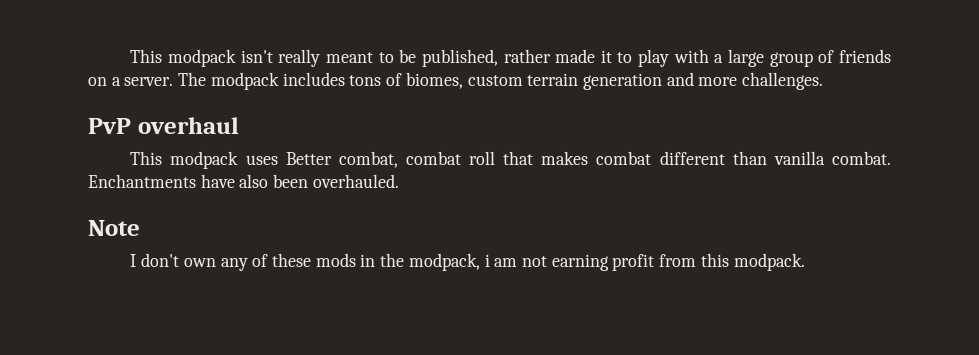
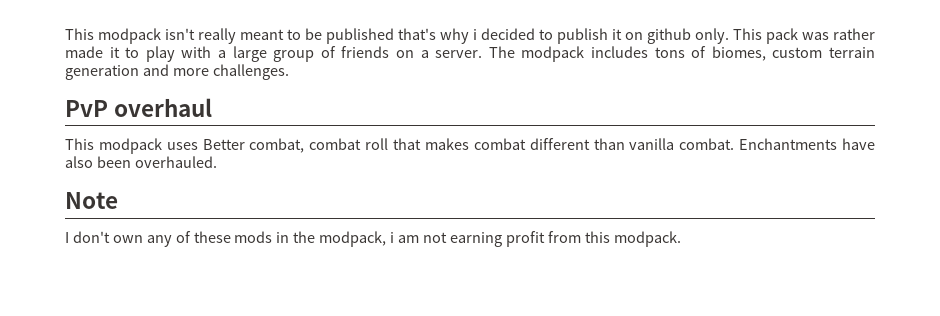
- This modpack isn't really meant to be published, rather made it to play with a large group of friends on a server.
+ This modpack isn't really meant to be published that's why i decided to publish it on github only. This pack was rather made it to play with a large group of friends on a server.

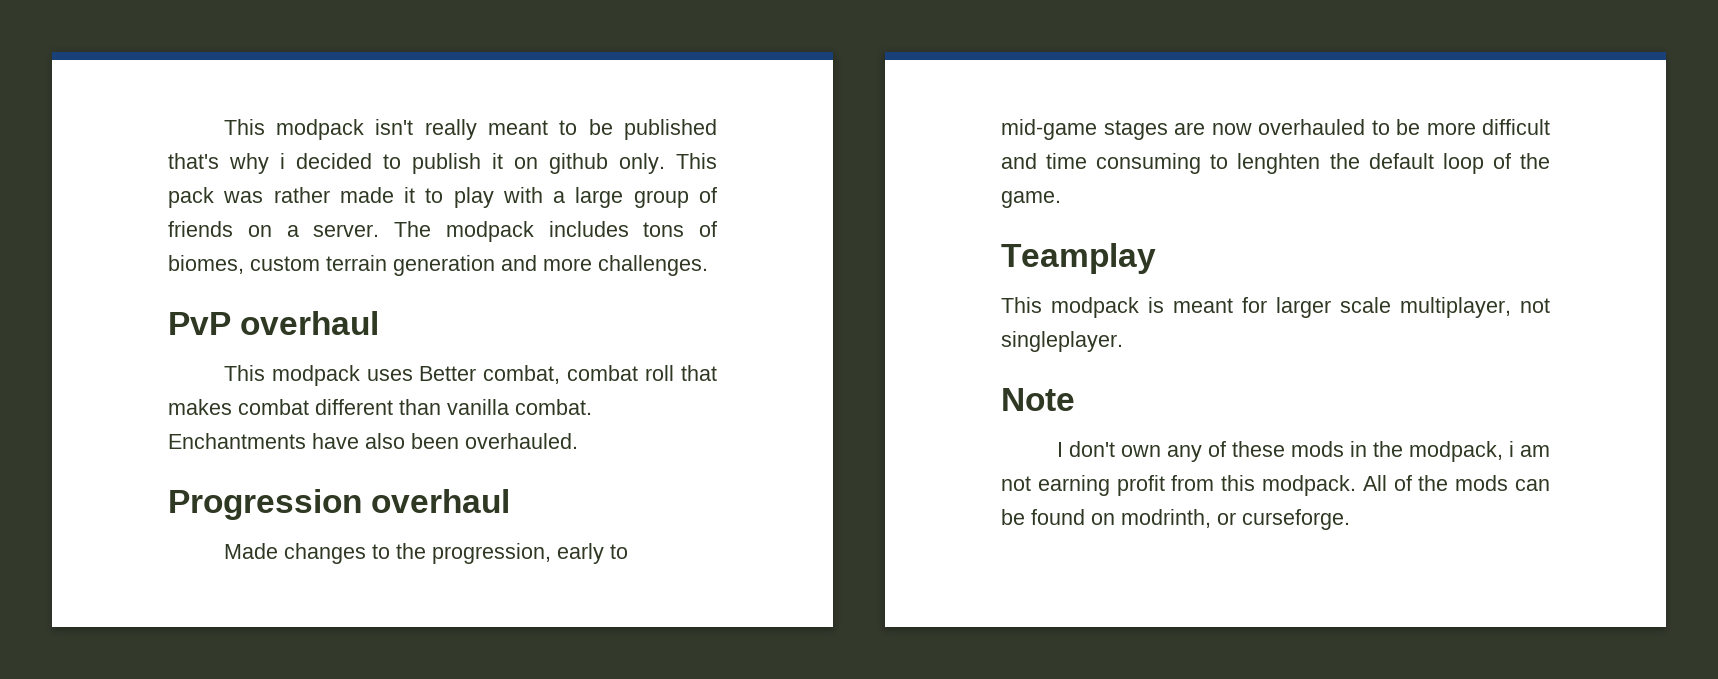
+ Progression overhaul
+ Made changes to the progression, early to mid-game stages are now overhauled to be more difficult and time consuming to lenghten the default loop of the game.
+ Teamplay
+ This modpack is meant for larger scale multiplayer, not singleplayer.
+ All of the mods can be found on modrinth, or curseforge.

